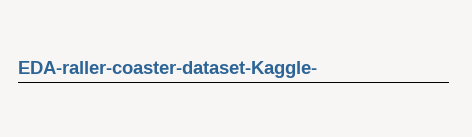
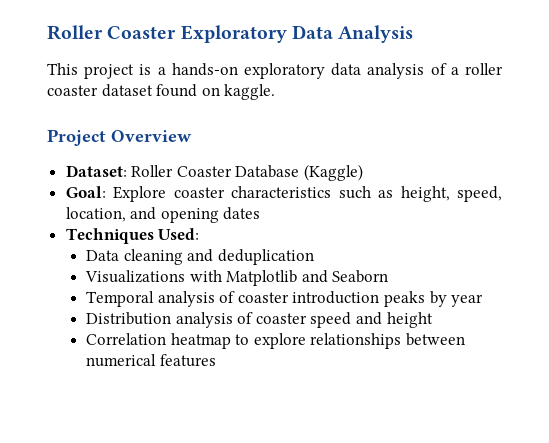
- EDA-raller-coaster-dataset-Kaggle-
+ Roller Coaster Exploratory Data Analysis
+ This project is a hands-on exploratory data analysis of a roller coaster dataset found on kaggle.
+ Project Overview
+ Dataset: Roller Coaster Database (Kaggle)
+ Goal: Explore coaster characteristics such as height, speed, location, and opening dates
+ Techniques Used:
+ Data cleaning and deduplication
+ Visualizations with Matplotlib and Seaborn
+ Temporal analysis of coaster introduction peaks by year
+ Distribution analysis of coaster speed and height
+ Correlation heatmap to explore relationships between numerical features

